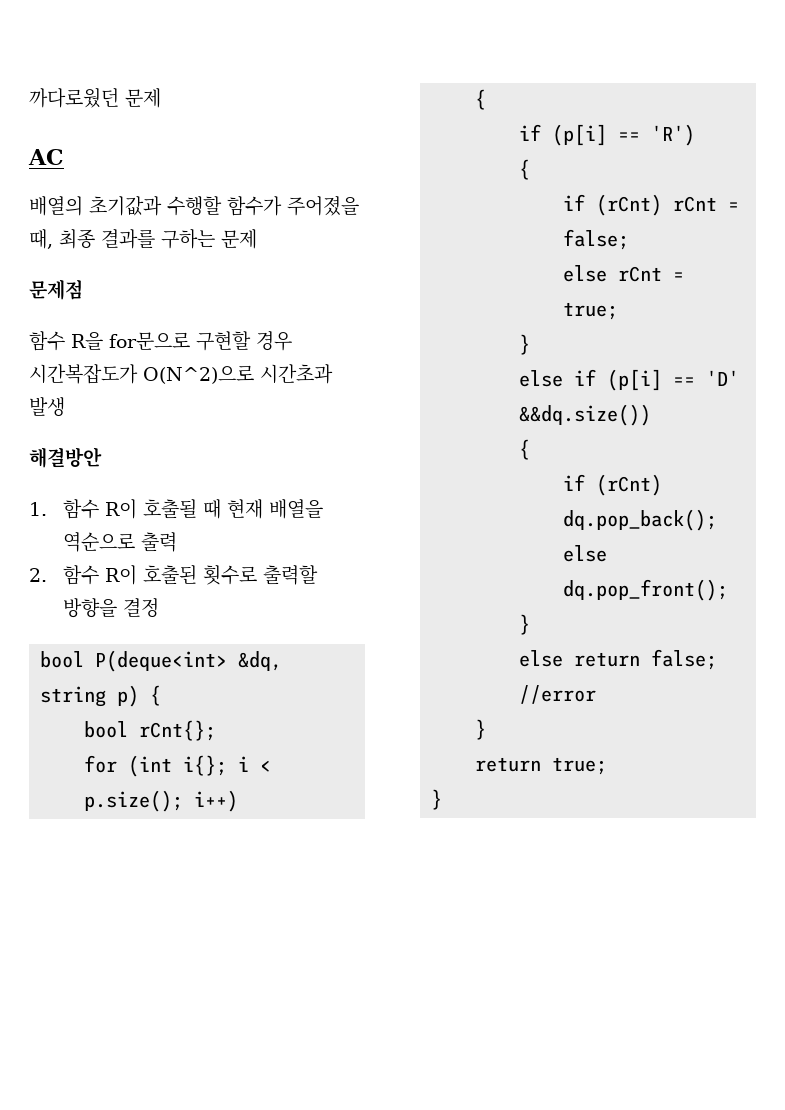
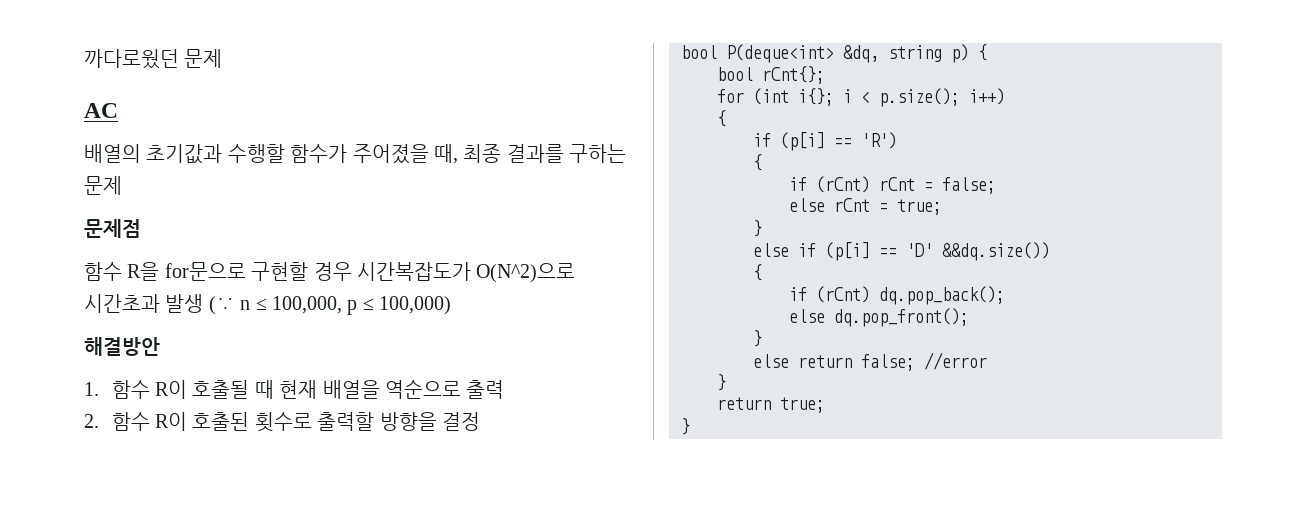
- 함수 R을 for문으로 구현할 경우 시간복잡도가 O(N^2)으로 시간초과 발생
+ 함수 R을 for문으로 구현할 경우 시간복잡도가 O(N^2)으로 시간초과 발생 (∵ n ≤ 100,000, p ≤ 100,000)

